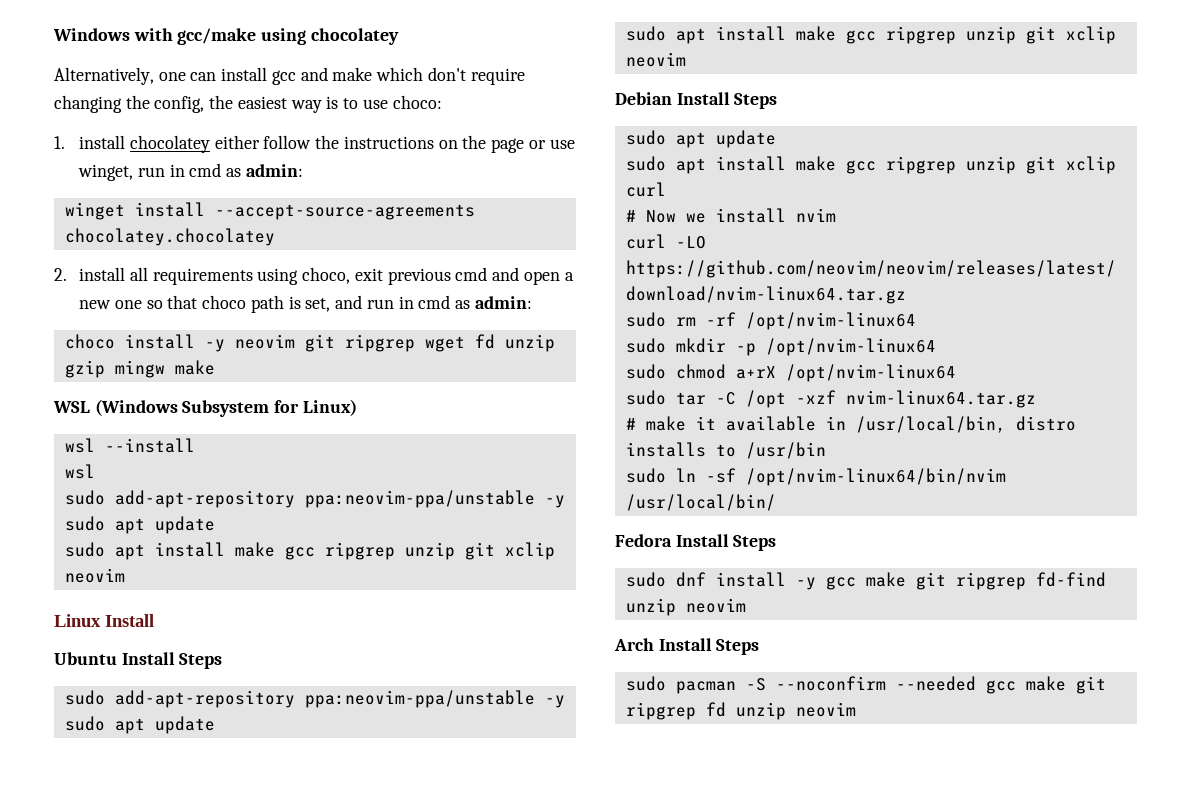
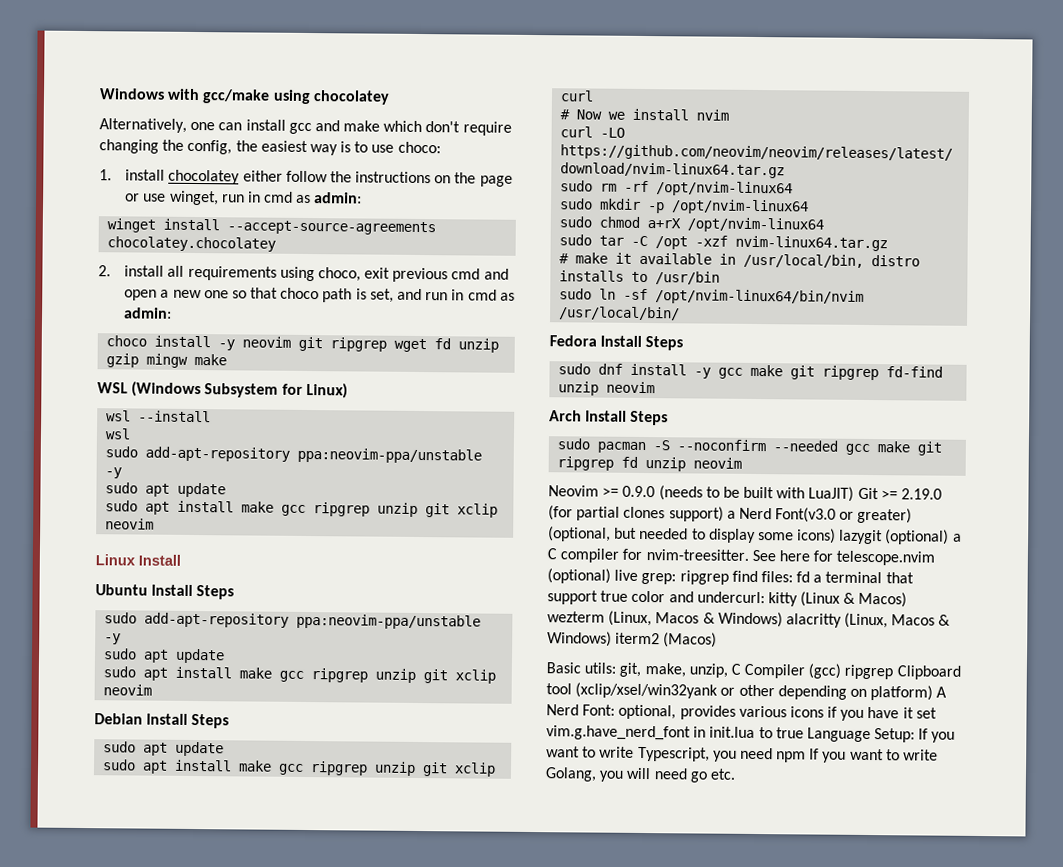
+ Neovim >= 0.9.0 (needs to be built with LuaJIT) Git >= 2.19.0 (for partial clones support) a Nerd Font(v3.0 or greater) (optional, but needed to display some icons) lazygit (optional) a C compiler for nvim-treesitter. See here for telescope.nvim (optional) live grep: ripgrep find files: fd a terminal that support true color and undercurl: kitty (Linux & Macos) wezterm (Linux, Macos & Windows) alacritty (Linux, Macos & Windows) iterm2 (Macos)
+ Basic utils: git, make, unzip, C Compiler (gcc) ripgrep Clipboard tool (xclip/xsel/win32yank or other depending on platform) A Nerd Font: optional, provides various icons if you have it set vim.g.have_nerd_font in init.lua to true Language Setup: If you want to write Typescript, you need npm If you want to write Golang, you will need go etc.

